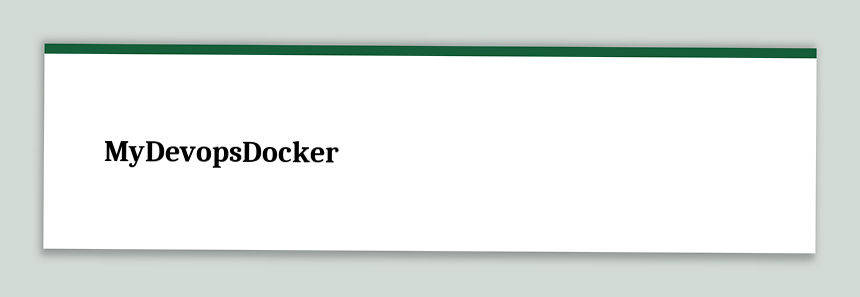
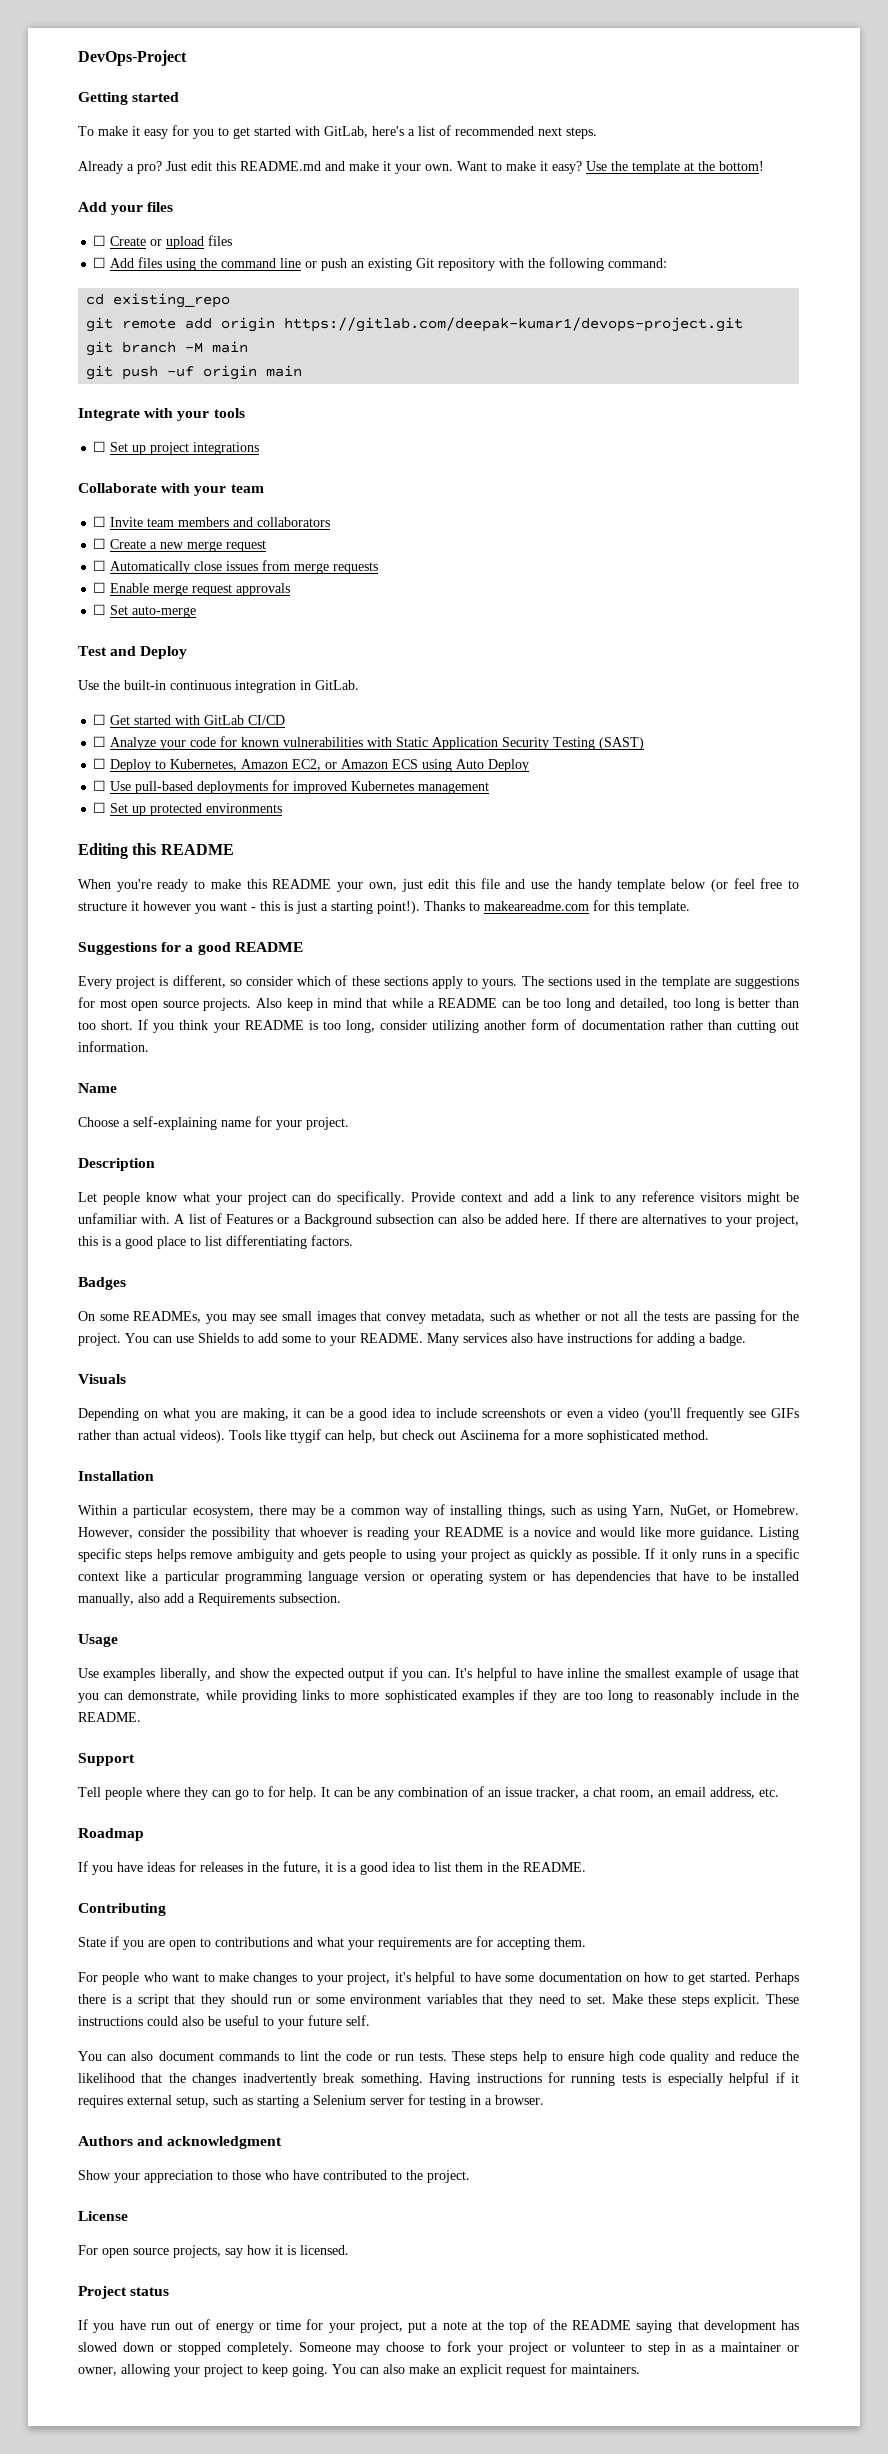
- MyDevopsDocker
+ DevOps-Project
+ Getting started
+ To make it easy for you to get started with GitLab, here's a list of recommended next steps.
+ Already a pro? Just edit this README.md and make it your own. Want to make it easy? Use the template at the bottom!
+ Add your files
+ ☐ Create or upload files
+ ☐ Add files using the command line or push an existing Git repository with the following command:
+ cd existing_repo
+ git remote add origin https://gitlab.com/deepak-kumar1/devops-project.git
+ git branch -M main
+ git push -uf origin main
+ Integrate with your tools
+ ☐ Set up project integrations
+ Collaborate with your team
+ ☐ Invite team members and collaborators
+ ☐ Create a new merge request
+ ☐ Automatically close issues from merge requests
+ ☐ Enable merge request approvals
+ ☐ Set auto-merge
+ Test and Deploy
+ Use the built-in continuous integration in GitLab.
+ ☐ Get started with GitLab CI/CD
+ ☐ Analyze your code for known vulnerabilities with Static Application Security Testing (SAST)
+ ☐ Deploy to Kubernetes, Amazon EC2, or Amazon ECS using Auto Deploy
+ ☐ Use pull-based deployments for improved Kubernetes management
+ ☐ Set up protected environments
+ Editing this README
+ When you're ready to make this README your own, just edit this file and use the handy template below (or feel free to structure it however you want - this is just a starting point!). Thanks to makeareadme.com for this template.
+ Suggestions for a good README
+ Every project is different, so consider which of these sections apply to yours. The sections used in the template are suggestions for most open source projects. Also keep in mind that while a README can be too long and detailed, too long is better than too short. If you think your README is too long, consider utilizing another form of documentation rather than cutting out information.
+ Name
+ Choose a self-explaining name for your project.
+ Description
+ Let people know what your project can do specifically. Provide context and add a link to any reference visitors might be unfamiliar with. A list of Features or a Background subsection can also be added here. If there are alternatives to your project, this is a good place to list differentiating factors.
+ Badges
+ On some READMEs, you may see small images that convey metadata, such as whether or not all the tests are passing for the project. You can use Shields to add some to your README. Many services also have instructions for adding a badge.
+ Visuals
+ Depending on what you are making, it can be a good idea to include screenshots or even a video (you'll frequently see GIFs rather than actual videos). Tools like ttygif can help, but check out Asciinema for a more sophisticated method.
+ Installation
+ Within a particular ecosystem, there may be a common way of installing things, such as using Yarn, NuGet, or Homebrew. However, consider the possibility that whoever is reading your README is a novice and would like more guidance. Listing specific steps helps remove ambiguity and gets people to using your project as quickly as possible. If it only runs in a specific context like a particular programming language version or operating system or has dependencies that have to be installed manually, also add a Requirements subsection.
+ Usage
+ Use examples liberally, and show the expected output if you can. It's helpful to have inline the smallest example of usage that you can demonstrate, while providing links to more sophisticated examples if they are too long to reasonably include in the README.
+ Support
+ Tell people where they can go to for help. It can be any combination of an issue tracker, a chat room, an email address, etc.
+ Roadmap
+ If you have ideas for releases in the future, it is a good idea to list them in the README.
+ Contributing
+ State if you are open to contributions and what your requirements are for accepting them.
+ For people who want to make changes to your project, it's helpful to have some documentation on how to get started. Perhaps there is a script that they should run or some environment variables that they need to set. Make these steps explicit. These instructions could also be useful to your future self.
+ You can also document commands to lint the code or run tests. These steps help to ensure high code quality and reduce the likelihood that the changes inadvertently break something. Having instructions for running tests is especially helpful if it requires external setup, such as starting a Selenium server for testing in a browser.
+ Authors and acknowledgment
+ Show your appreciation to those who have contributed to the project.
+ License
+ For open source projects, say how it is licensed.
+ Project status
+ If you have run out of energy or time for your project, put a note at the top of the README saying that development has slowed down or stopped completely. Someone may choose to fork your project or volunteer to step in as a maintainer or owner, allowing your project to keep going. You can also make an explicit request for maintainers.

